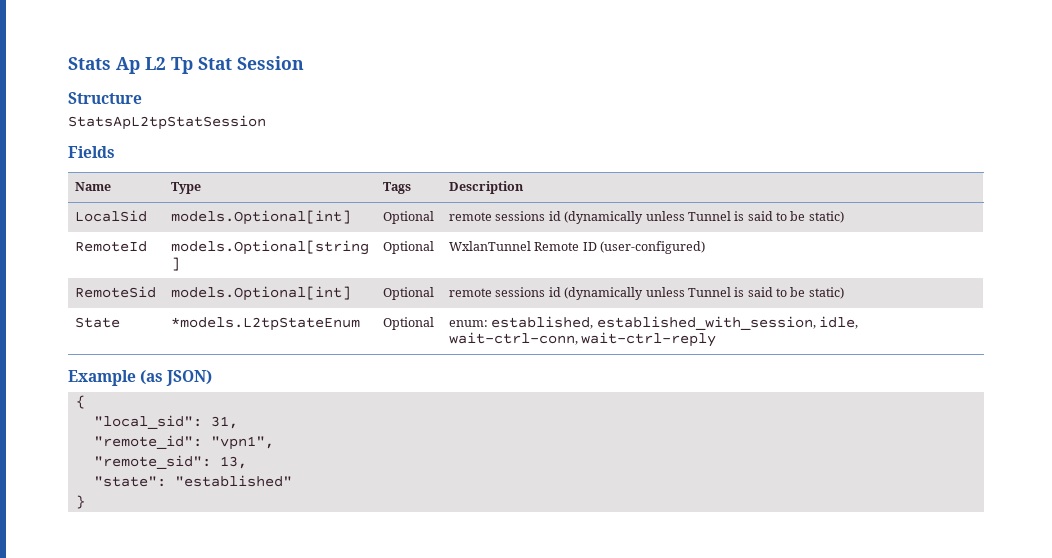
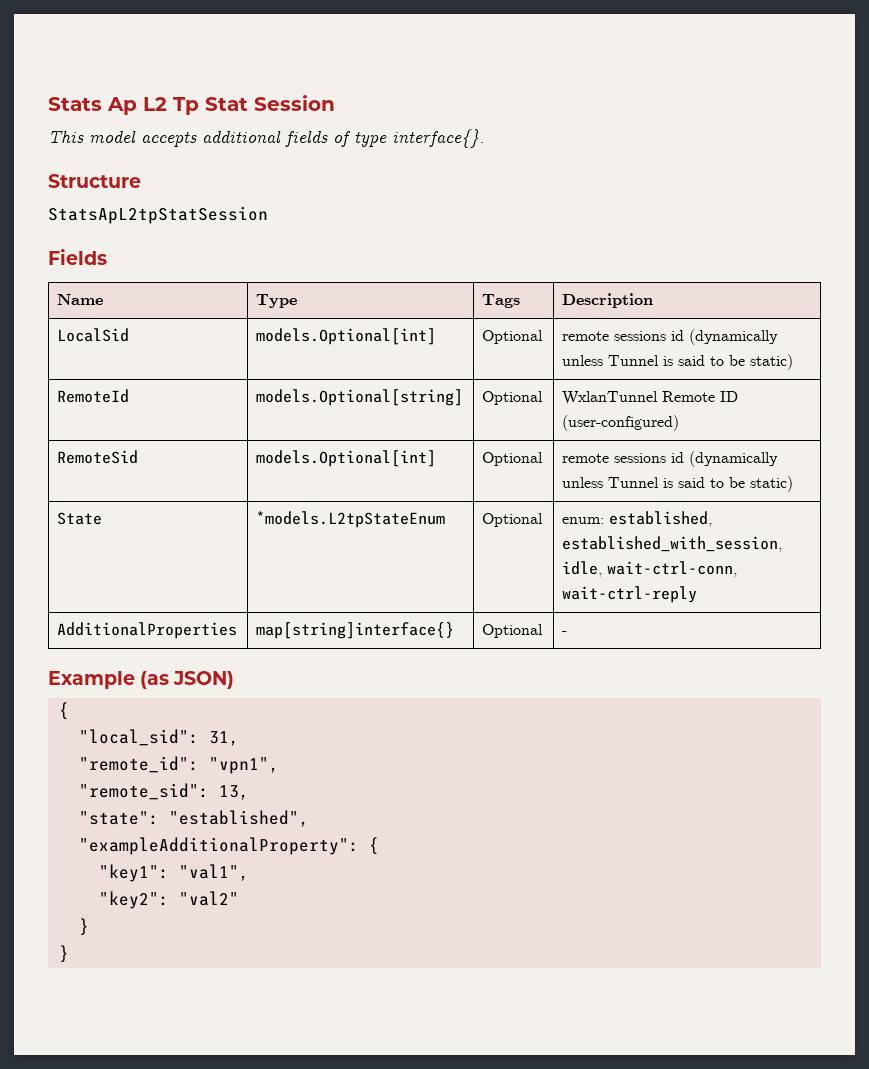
+ This model accepts additional fields of type interface{}.
+ AdditionalProperties | map[string]interface{} | Optional | -
- "state": "established"
+ "state": "established",
+ "exampleAdditionalProperty": {
+ "key1": "val1",
+ "key2": "val2"
+ }

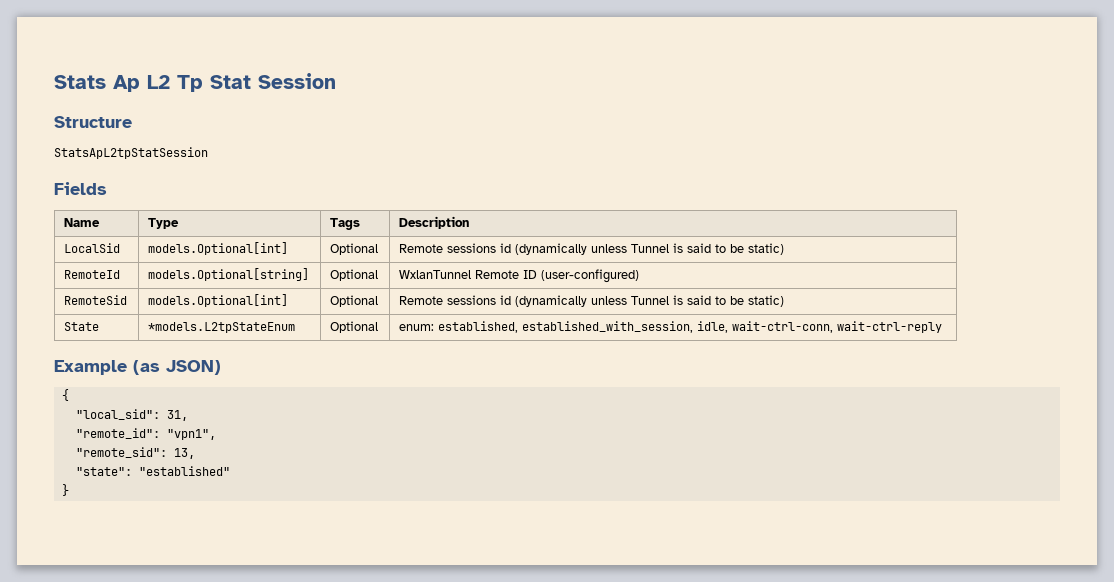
- This model accepts additional fields of type interface{}.
- LocalSid | models.Optional[int] | Optional | remote sessions id (dynamically unless Tunnel is said to be static)
+ LocalSid | models.Optional[int] | Optional | Remote sessions id (dynamically unless Tunnel is said to be static)
- RemoteSid | models.Optional[int] | Optional | remote sessions id (dynamically unless Tunnel is said to be static)
+ RemoteSid | models.Optional[int] | Optional | Remote sessions id (dynamically unless Tunnel is said to be static)
- AdditionalProperties | map[string]interface{} | Optional | -
- "state": "established",
- "exampleAdditionalProperty": {
- "key1": "val1",
- "key2": "val2"
- }
+ "state": "established"

